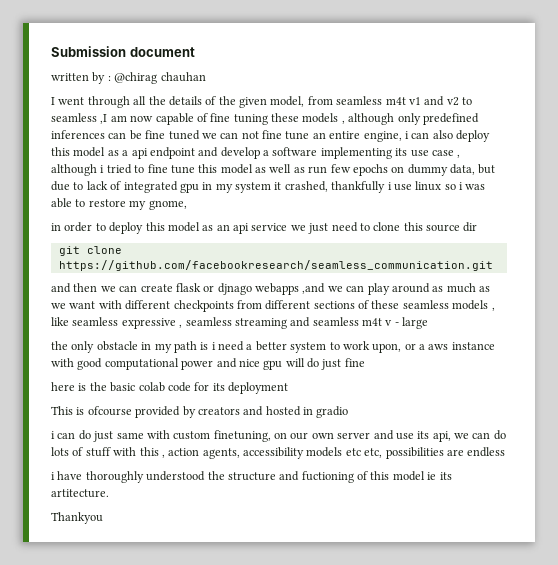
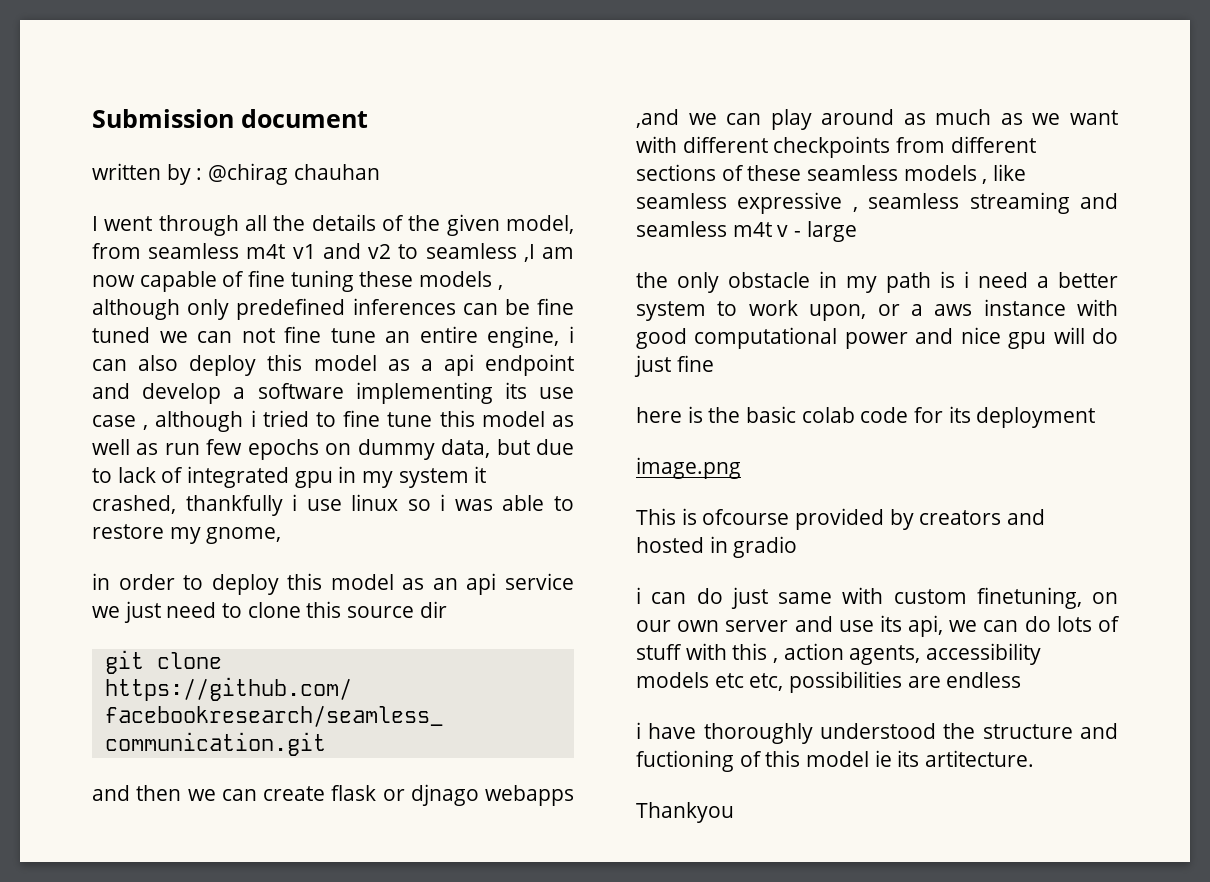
+ image.png

